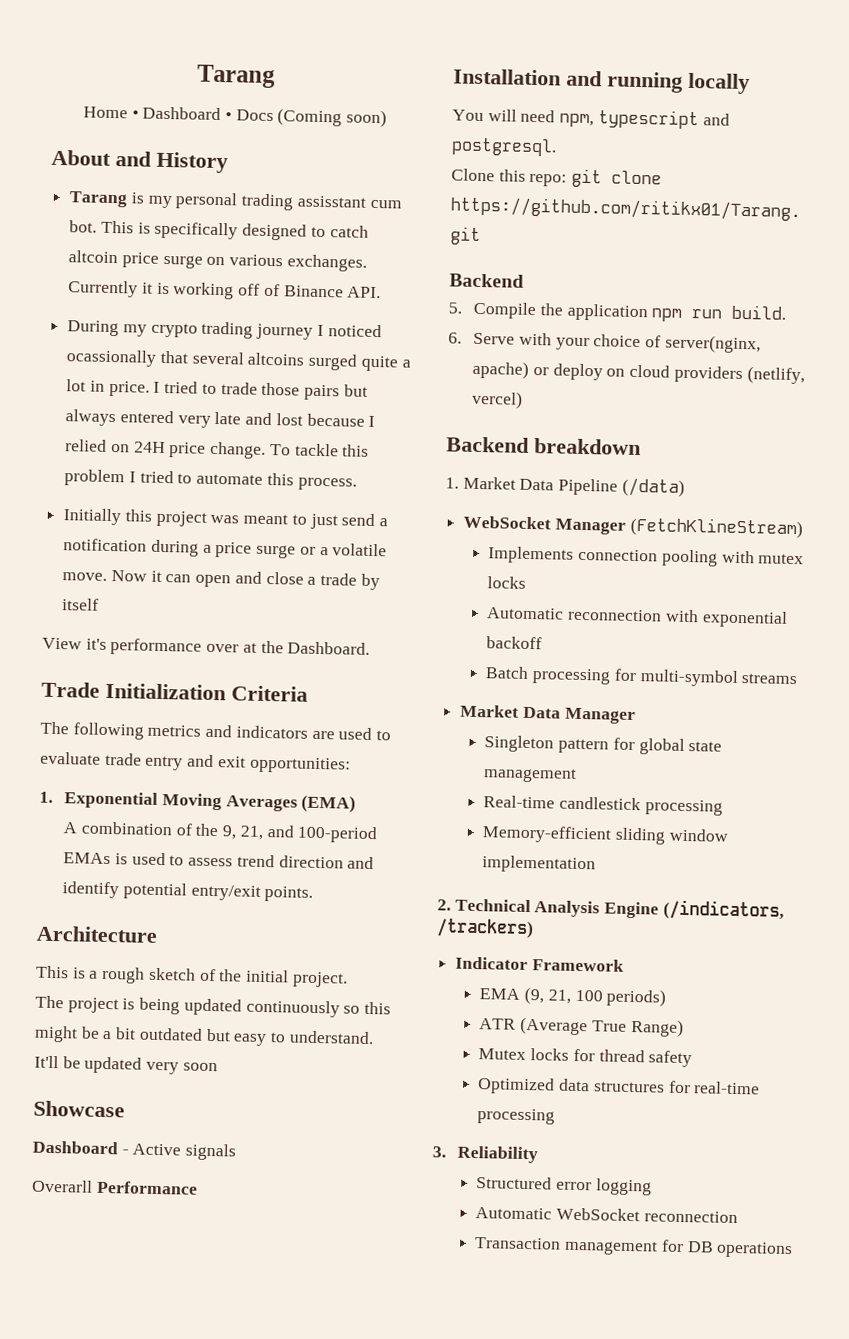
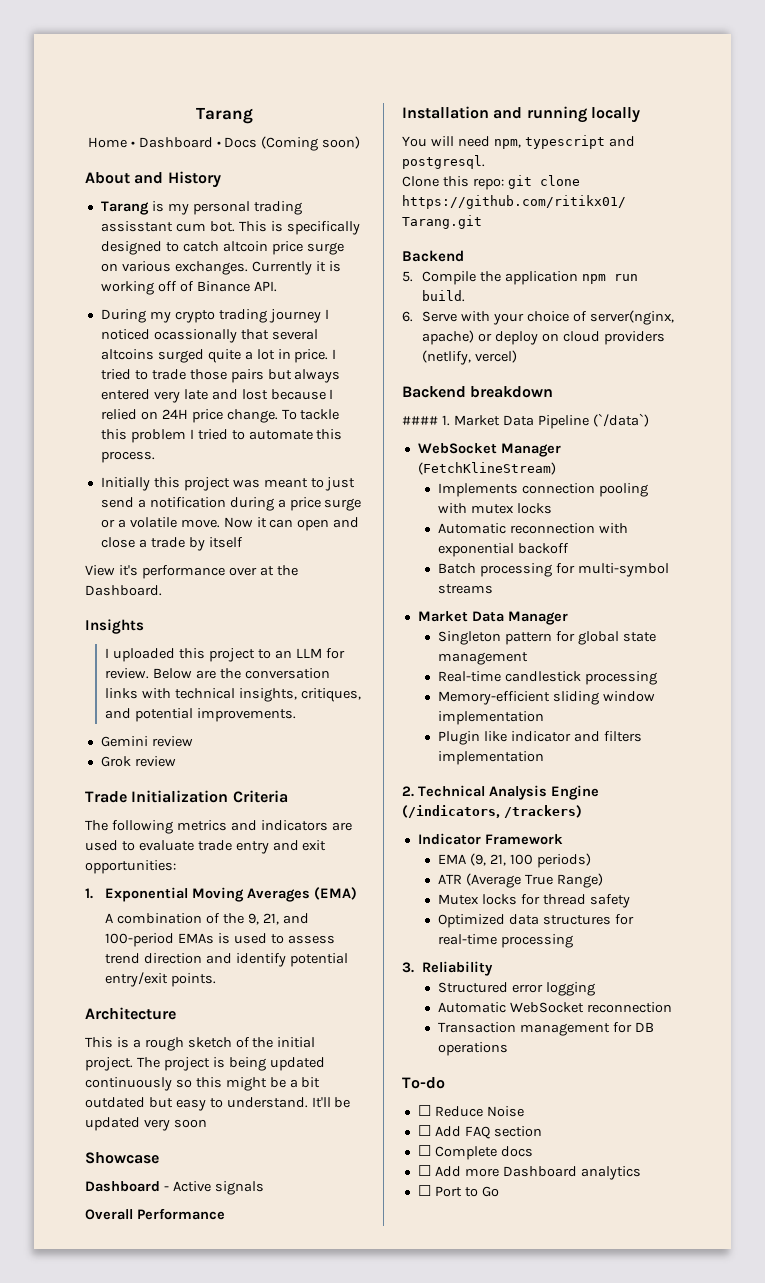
+ Insights
+ I uploaded this project to an LLM for review. Below are the conversation links with technical insights, critiques, and potential improvements.
+ Gemini review
+ Grok review
- This is a rough sketch of the initial project.
- The project is being updated continuously so this might be a bit outdated but easy to understand.
+ This is a rough sketch of the initial project. The project is being updated continuously so this might be a bit outdated but easy to understand.
- Overarll Performance
+ Overall Performance
- 1. Market Data Pipeline (/data)
+ #### 1. Market Data Pipeline (`/data`)
+ Plugin like indicator and filters implementation
+ To-do
+ ☐ Reduce Noise
+ ☐ Add FAQ section
+ ☐ Complete docs
+ ☐ Add more Dashboard analytics
+ ☐ Port to Go

